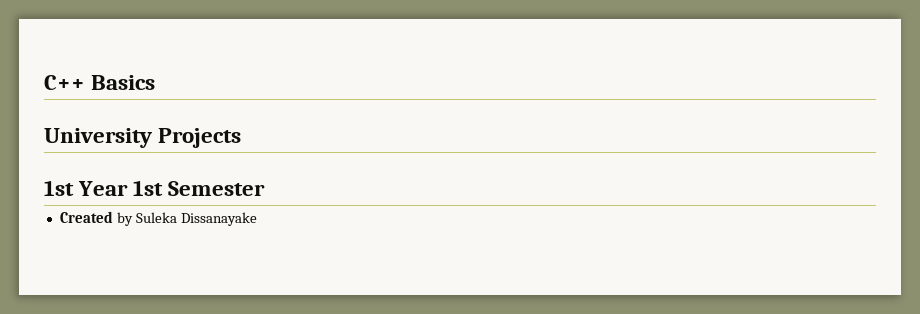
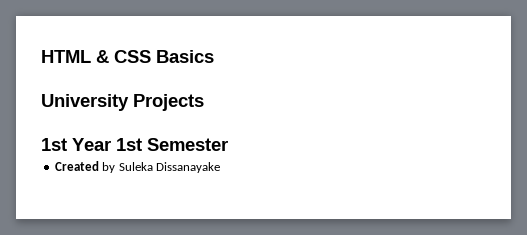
- C++ Basics
+ HTML & CSS Basics

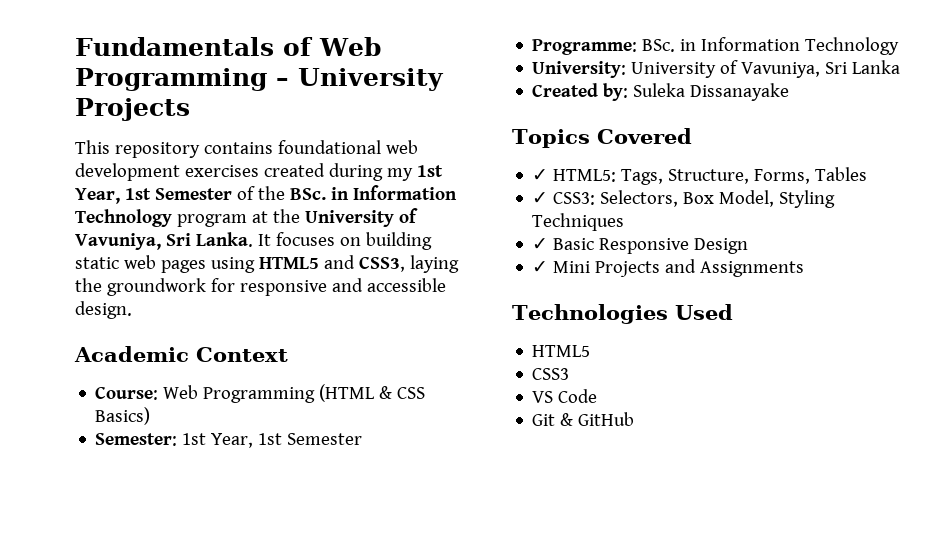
- HTML & CSS Basics
- University Projects
- 1st Year 1st Semester
+ Fundamentals of Web Programming – University Projects
+ This repository contains foundational web development exercises created during my 1st Year, 1st Semester of the BSc. in Information Technology program at the University of Vavuniya, Sri Lanka. It focuses on building static web pages using HTML5 and CSS3, laying the groundwork for responsive and accessible design.
+ Academic Context
+ Course: Web Programming (HTML & CSS Basics)
+ Semester: 1st Year, 1st Semester
+ Programme: BSc. in Information Technology
+ University: University of Vavuniya, Sri Lanka
- Created by Suleka Dissanayake
+ Created by: Suleka Dissanayake
+ Topics Covered
+ ✓ HTML5: Tags, Structure, Forms, Tables
+ ✓ CSS3: Selectors, Box Model, Styling Techniques
+ ✓ Basic Responsive Design
+ ✓ Mini Projects and Assignments
+ Technologies Used
+ HTML5
+ CSS3
+ VS Code
+ Git & GitHub

